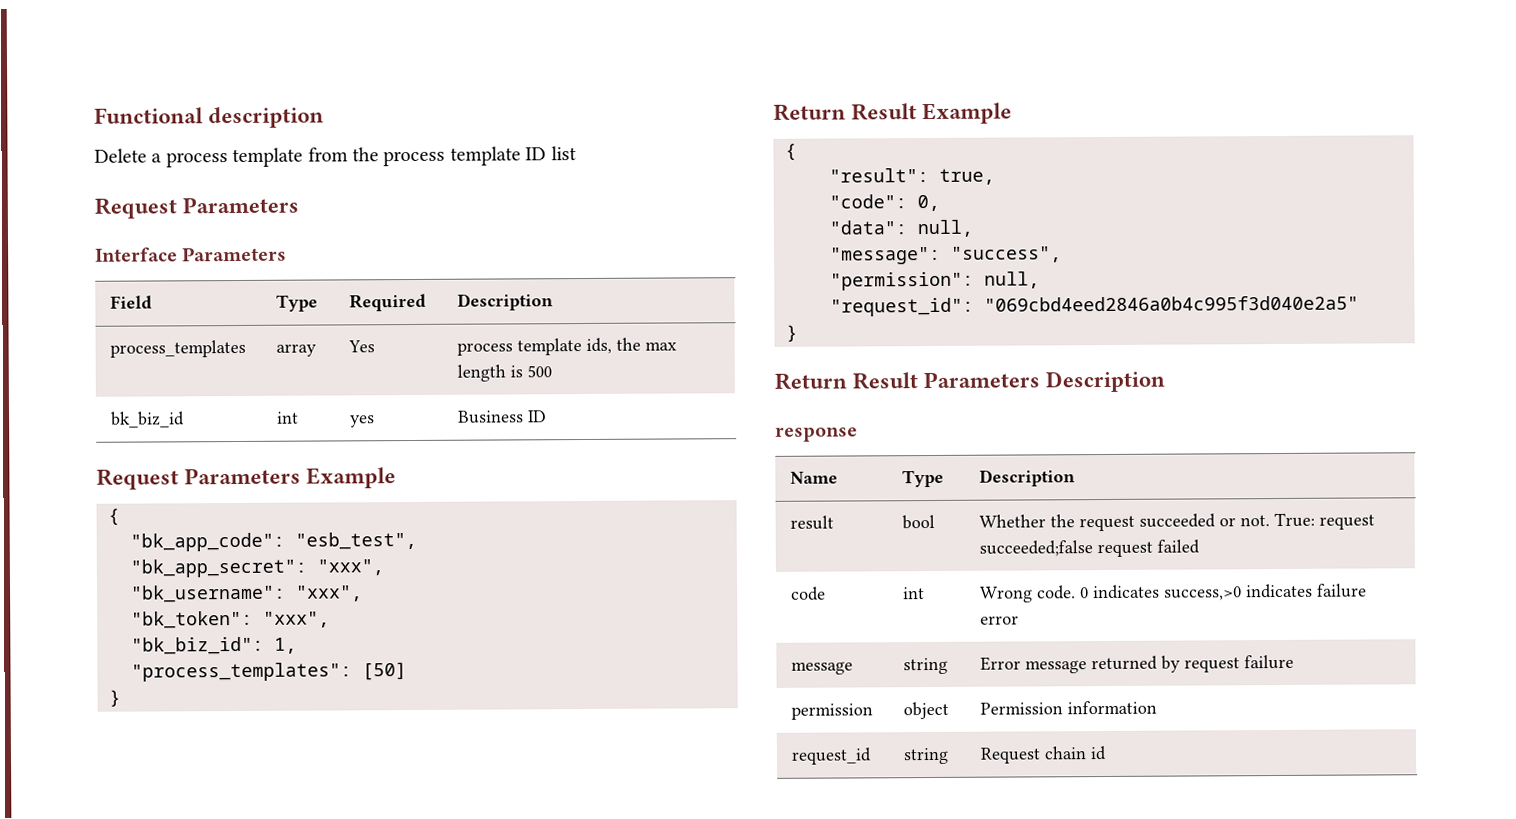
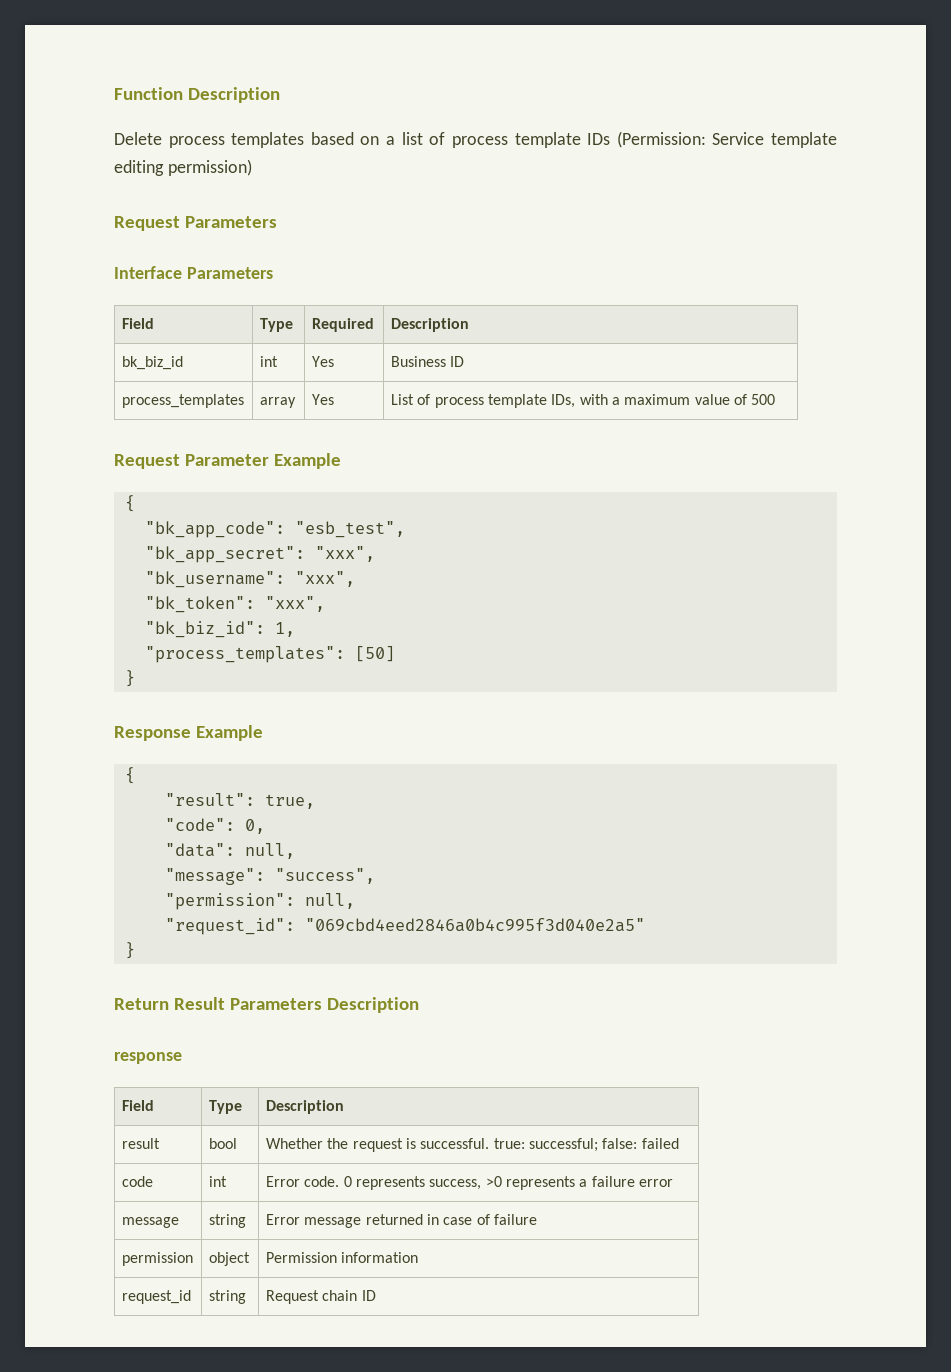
- Functional description
+ Function Description
- Delete a process template from the process template ID list
+ Delete process templates based on a list of process template IDs (Permission: Service template editing permission)
- process_templates | array | Yes | process template ids, the max length is 500
- bk_biz_id | int | yes | Business ID
- Request Parameters Example
+ bk_biz_id | int | Yes | Business ID
+ process_templates | array | Yes | List of process template IDs, with a maximum value of 500
+ Request Parameter Example
- Return Result Example
+ Response Example
- Name | Type | Description
+ Field | Type | Description
- result | bool | Whether the request succeeded or not. True: request succeeded;false request failed
+ result | bool | Whether the request is successful. true: successful; false: failed
- code | int | Wrong code. 0 indicates success,>0 indicates failure error
+ code | int | Error code. 0 represents success, >0 represents a failure error
- message | string | Error message returned by request failure
+ message | string | Error message returned in case of failure
- request_id | string | Request chain id
+ request_id | string | Request chain ID

